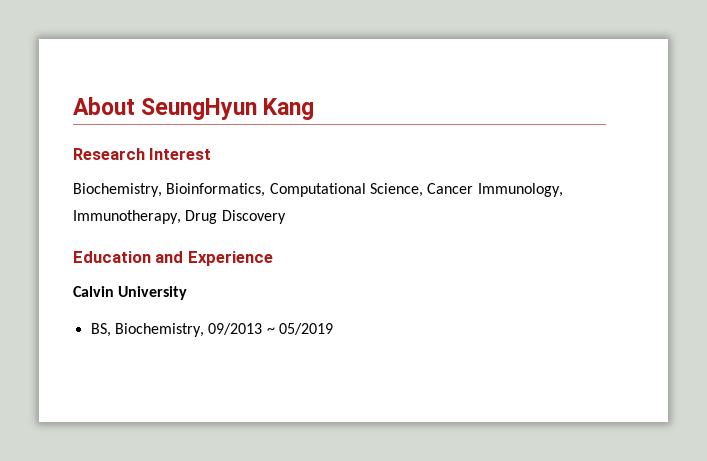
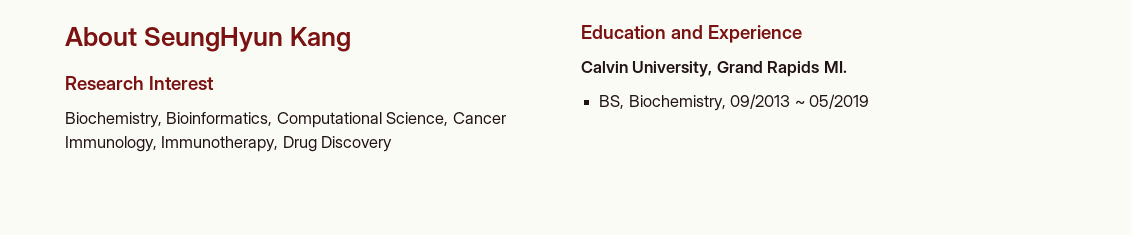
- Calvin University
+ Calvin University, Grand Rapids MI.

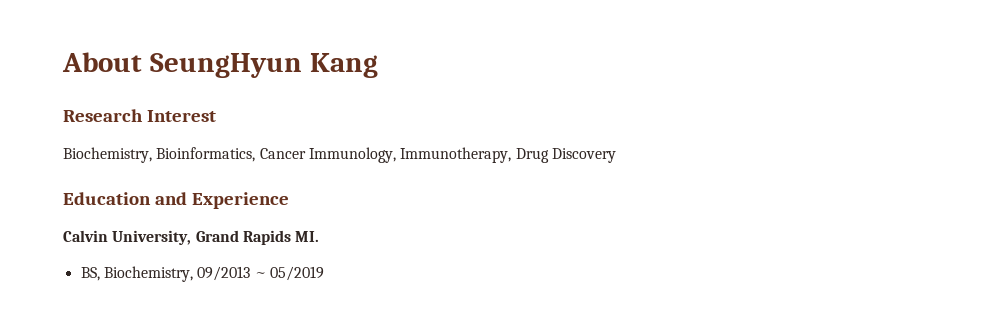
- Biochemistry, Bioinformatics, Computational Science, Cancer Immunology, Immunotherapy, Drug Discovery
+ Biochemistry, Bioinformatics, Cancer Immunology, Immunotherapy, Drug Discovery

